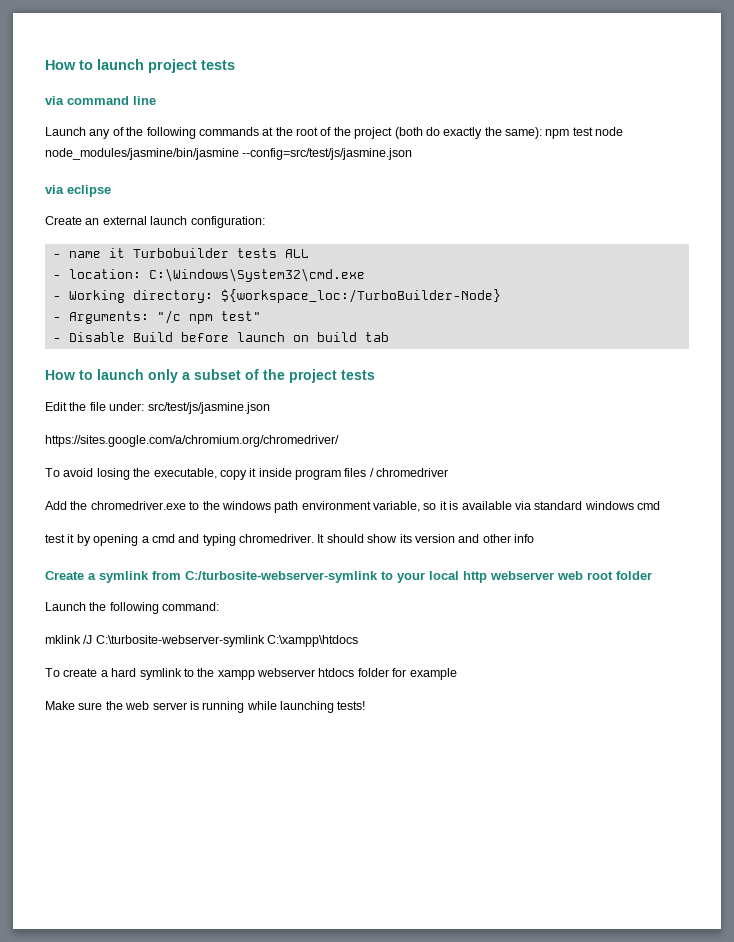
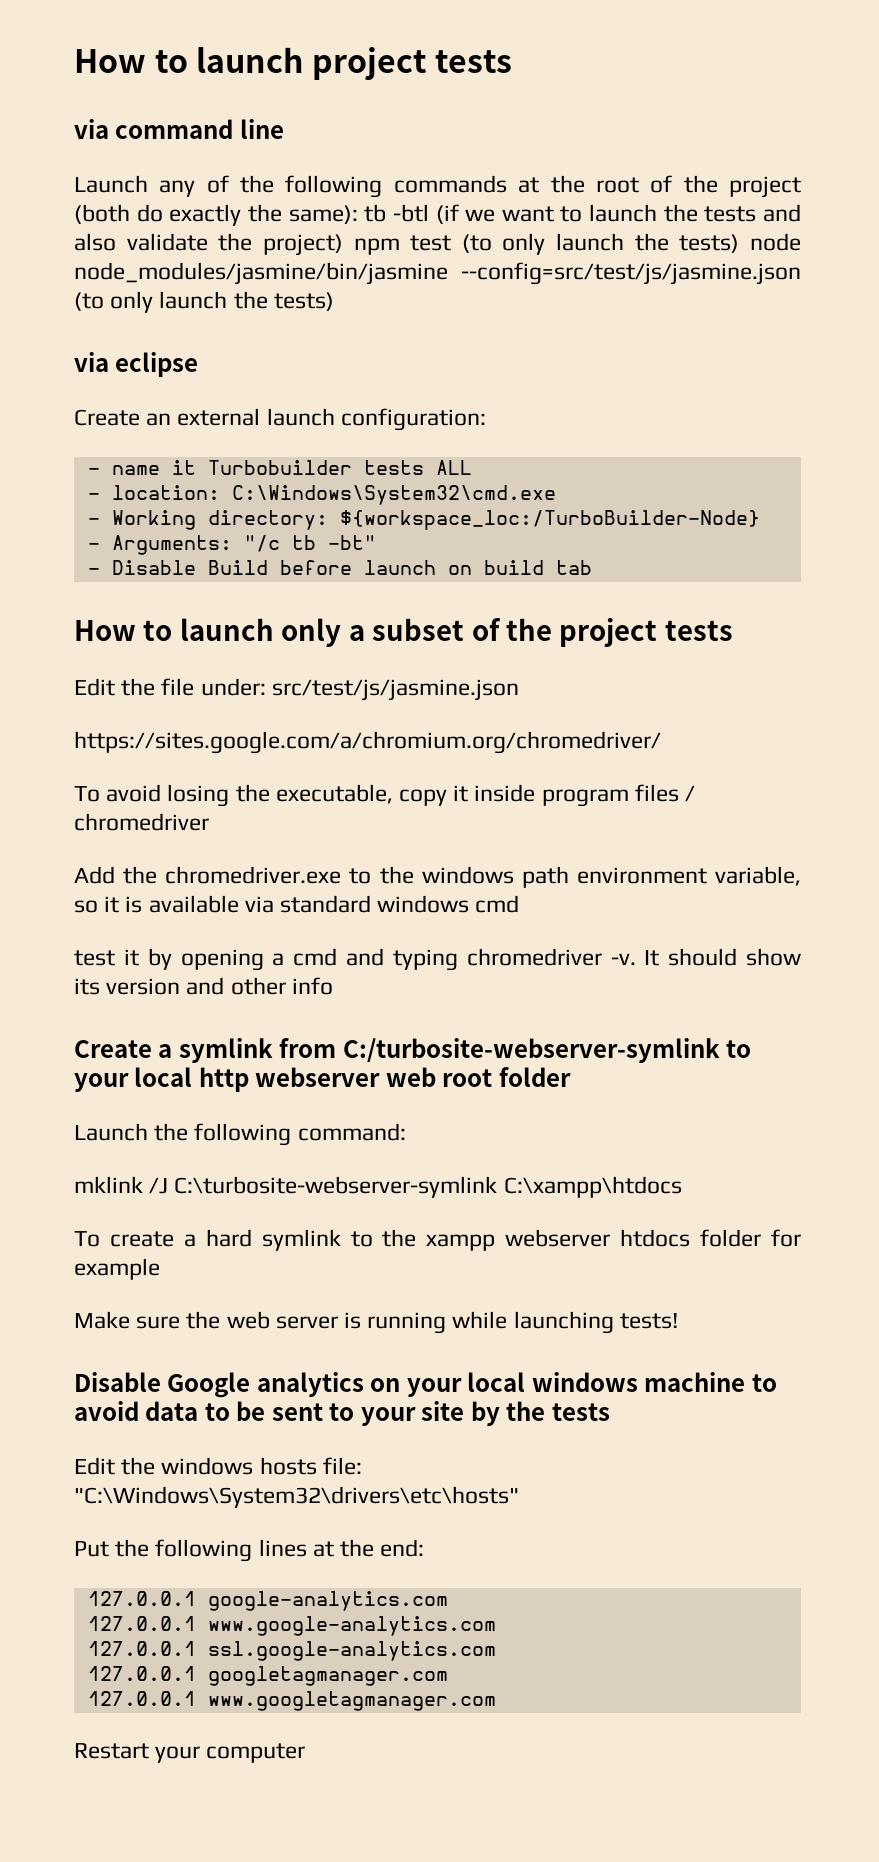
- Launch any of the following commands at the root of the project (both do exactly the same): npm test node node_modules/jasmine/bin/jasmine --config=src/test/js/jasmine.json
+ Launch any of the following commands at the root of the project (both do exactly the same): tb -btl (if we want to launch the tests and also validate the project) npm test (to only launch the tests) node node_modules/jasmine/bin/jasmine --config=src/test/js/jasmine.json (to only launch the tests)
- - Arguments: "/c npm test"
+ - Arguments: "/c tb -bt"
- test it by opening a cmd and typing chromedriver.
+ test it by opening a cmd and typing chromedriver -v.
+ Disable Google analytics on your local windows machine to avoid data to be sent to your site by the tests
+ Edit the windows hosts file: "C:\Windows\System32\drivers\etc\hosts"
+ Put the following lines at the end:
+ 127.0.0.1 google-analytics.com
+ 127.0.0.1 www.google-analytics.com
+ 127.0.0.1 ssl.google-analytics.com
+ 127.0.0.1 googletagmanager.com
+ 127.0.0.1 www.googletagmanager.com
+ Restart your computer

